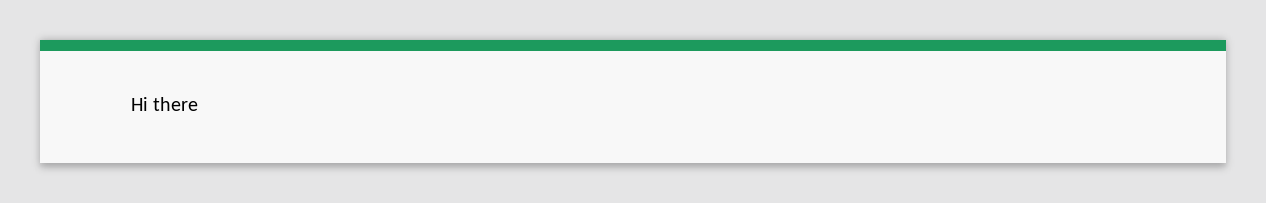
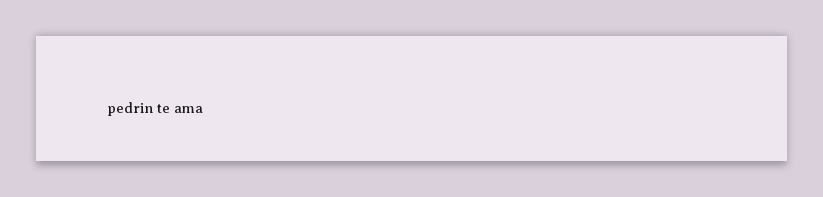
- Hi there
+ pedrin te ama

